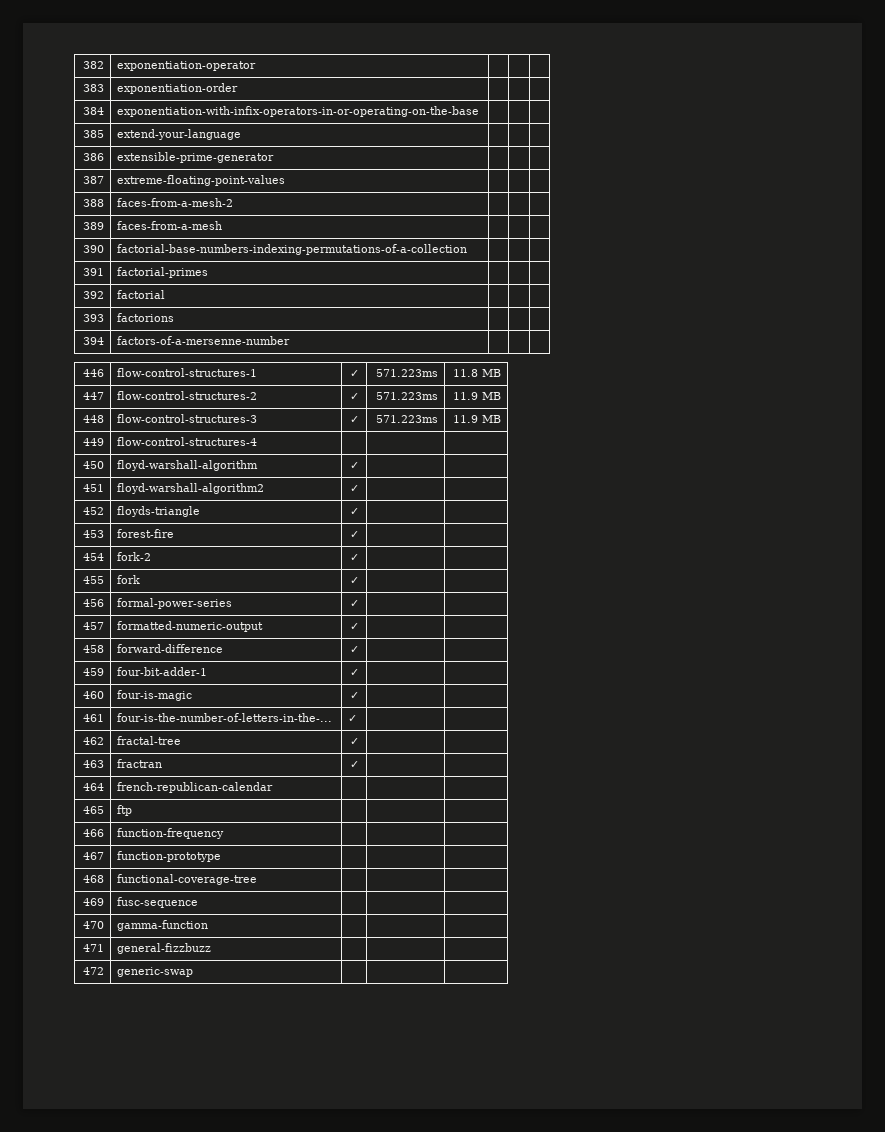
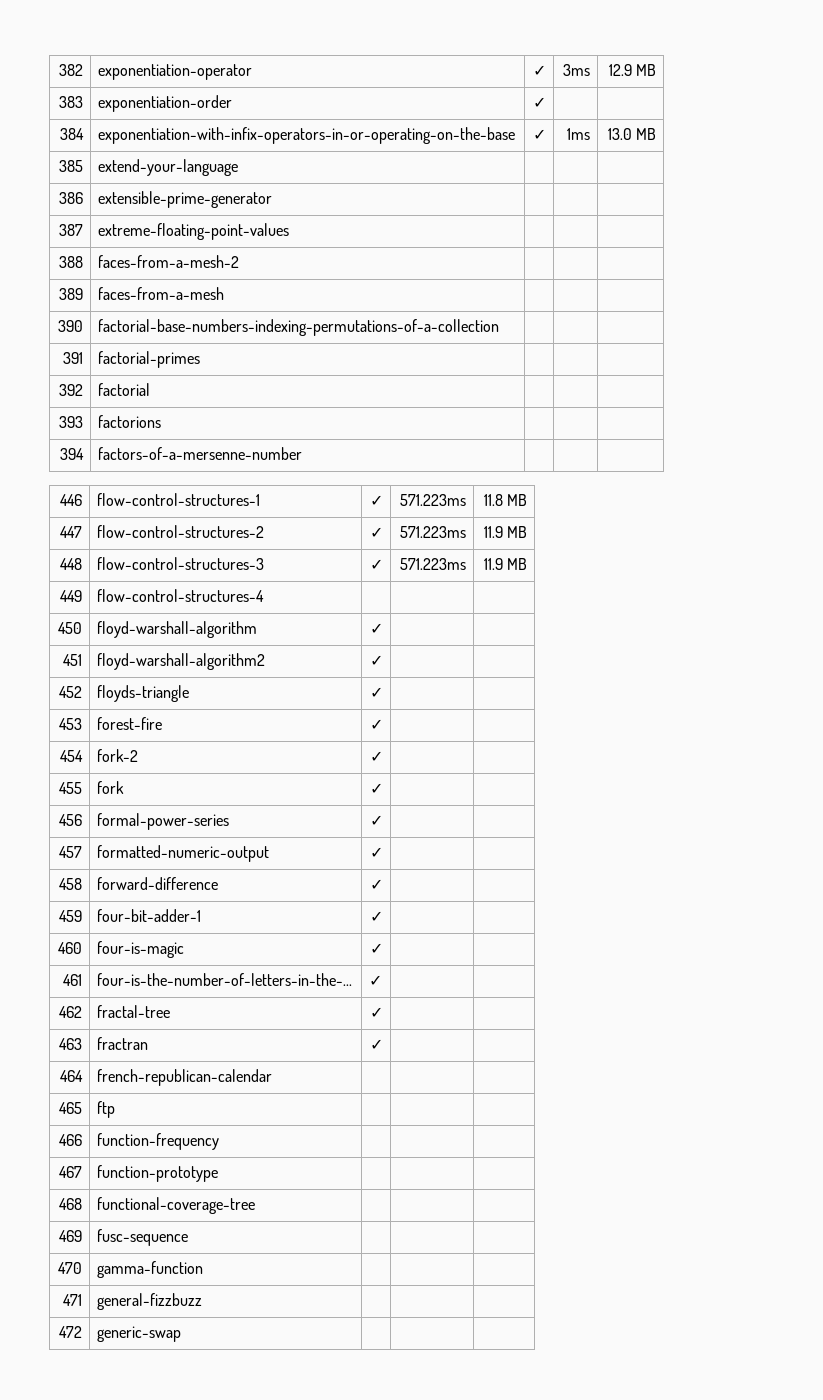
- 382 | exponentiation-operator | | |
+ 382 | exponentiation-operator | ✓ | 3ms | 12.9 MB
- 383 | exponentiation-order | | |
+ 383 | exponentiation-order | ✓ | |
- 384 | exponentiation-with-infix-operators-in-or-operating-on-the-base | | |
+ 384 | exponentiation-with-infix-operators-in-or-operating-on-the-base | ✓ | 1ms | 13.0 MB

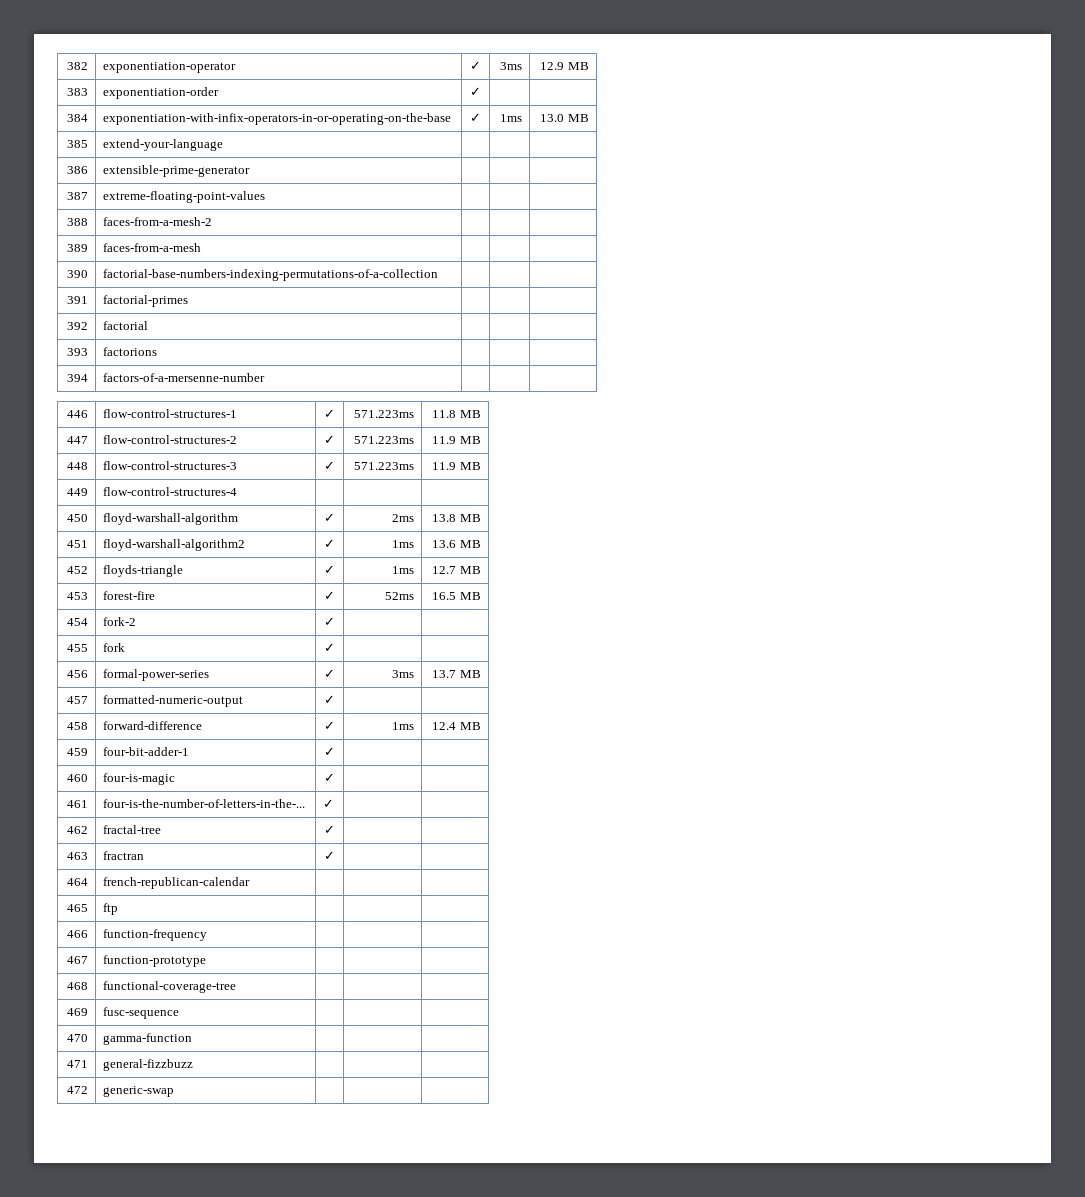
- 450 | floyd-warshall-algorithm | ✓ | |
+ 450 | floyd-warshall-algorithm | ✓ | 2ms | 13.8 MB
- 451 | floyd-warshall-algorithm2 | ✓ | |
+ 451 | floyd-warshall-algorithm2 | ✓ | 1ms | 13.6 MB
- 452 | floyds-triangle | ✓ | |
+ 452 | floyds-triangle | ✓ | 1ms | 12.7 MB
- 453 | forest-fire | ✓ | |
+ 453 | forest-fire | ✓ | 52ms | 16.5 MB
- 456 | formal-power-series | ✓ | |
+ 456 | formal-power-series | ✓ | 3ms | 13.7 MB
- 458 | forward-difference | ✓ | |
+ 458 | forward-difference | ✓ | 1ms | 12.4 MB

